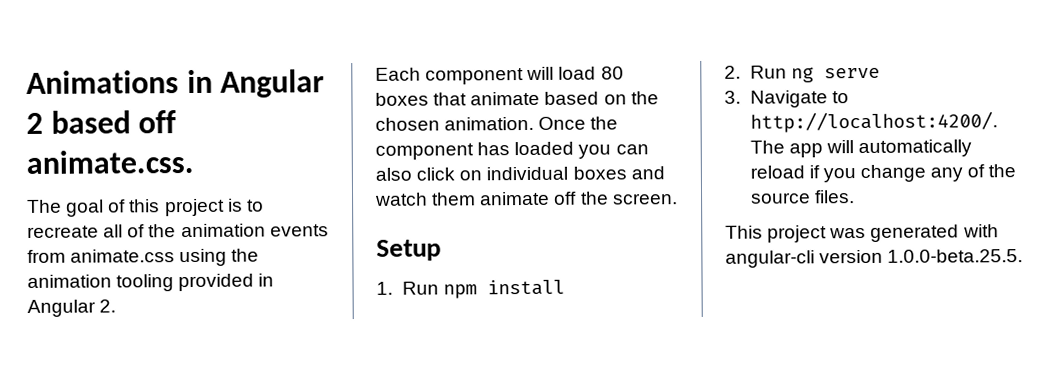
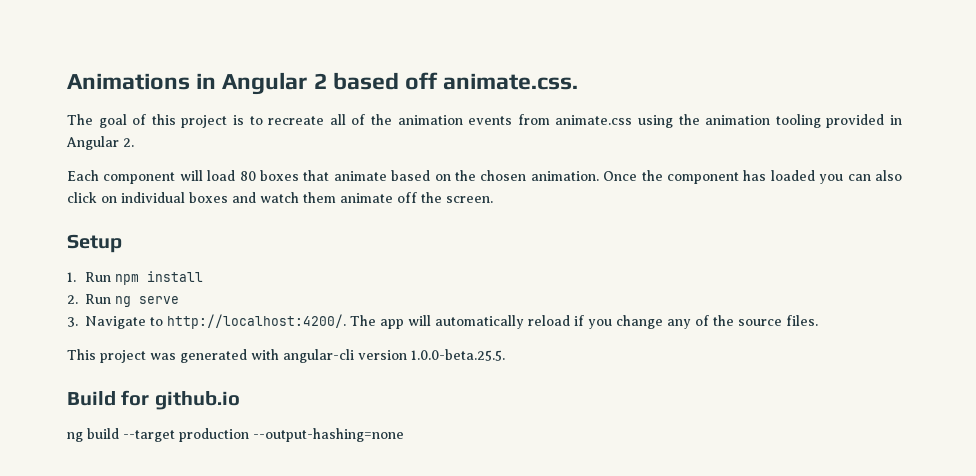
+ Build for github.io
+ ng build --target production --output-hashing=none

